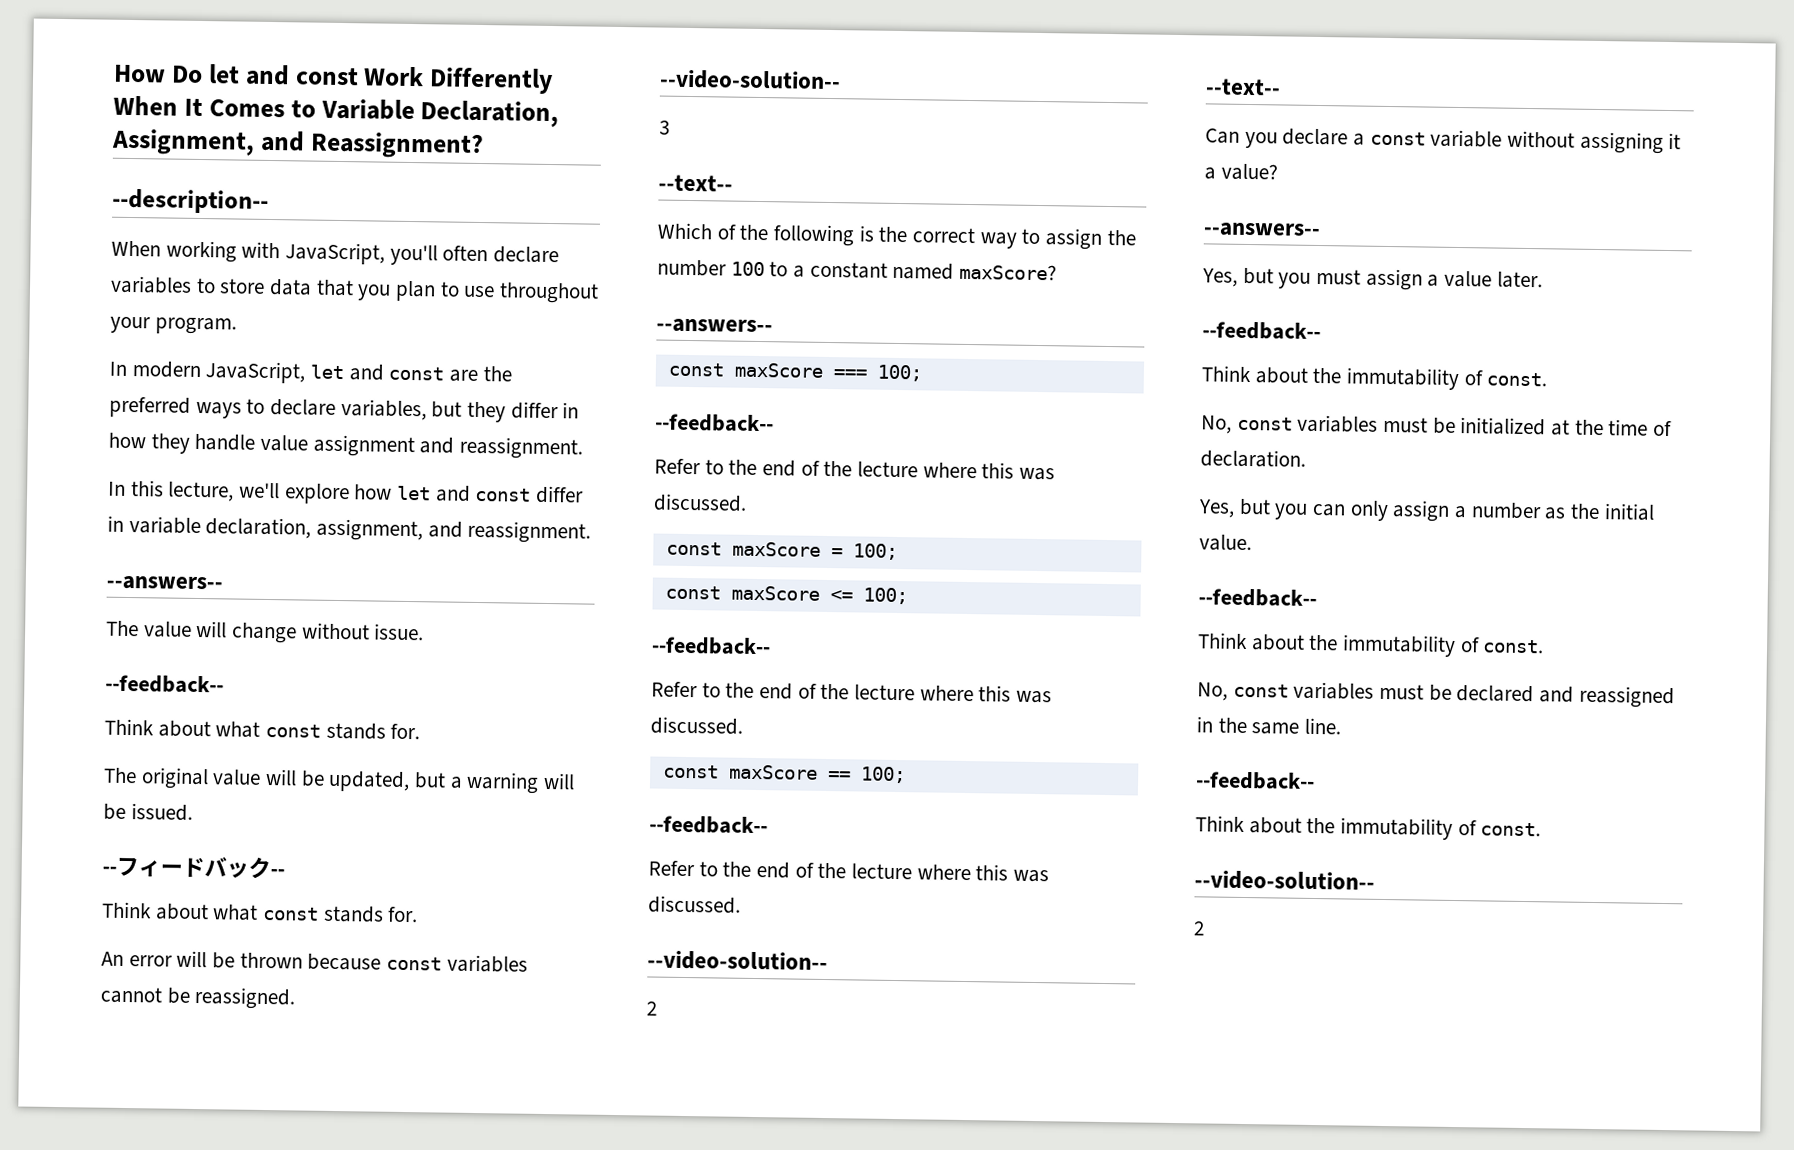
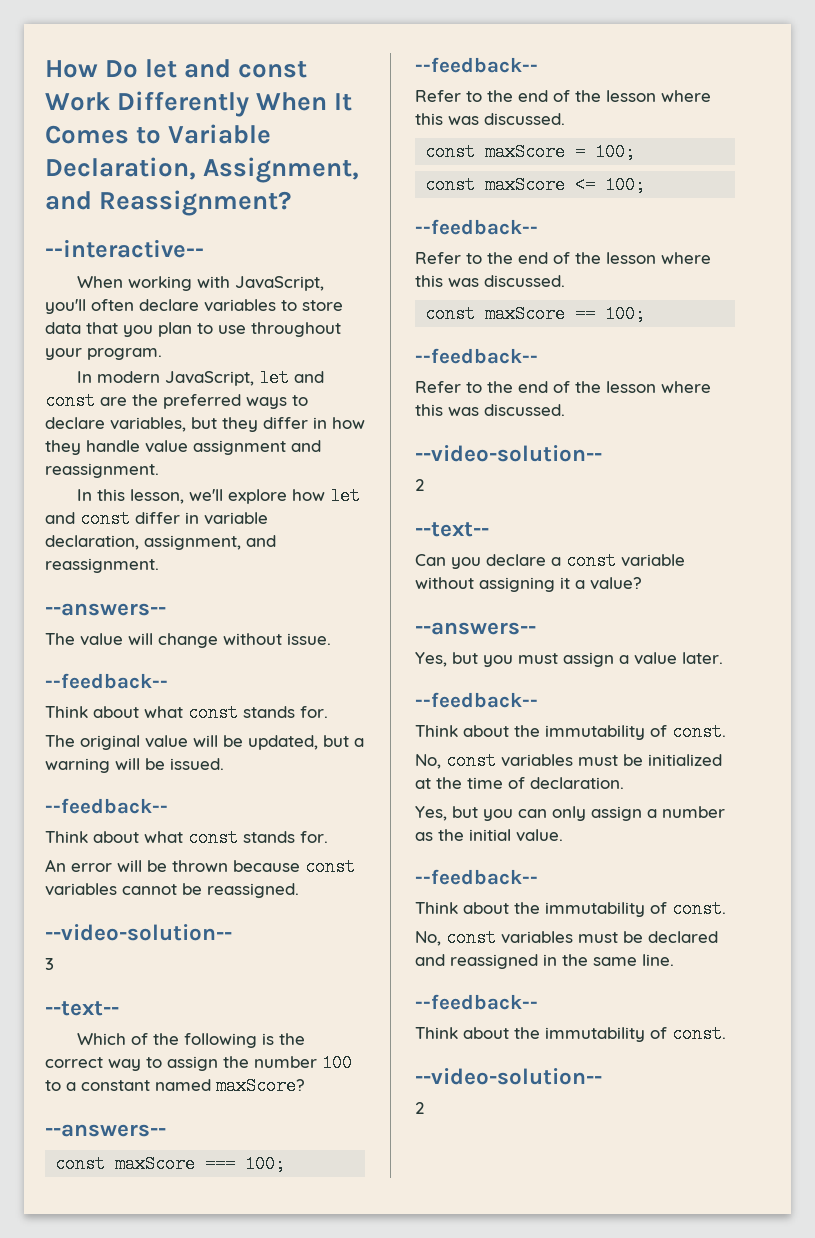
- --description--
+ --interactive--
- In this lecture, we'll explore how let and const differ in variable declaration, assignment, and reassignment.
+ In this lesson, we'll explore how let and const differ in variable declaration, assignment, and reassignment.
  The original value will be updated, but a warning will be issued.
- --フィードバック--
+ --feedback--
  const maxScore === 100;
  --feedback--
- Refer to the end of the lecture where this was discussed.
+ Refer to the end of the lesson where this was discussed.
  const maxScore <= 100;
  --feedback--
- Refer to the end of the lecture where this was discussed.
+ Refer to the end of the lesson where this was discussed.
  const maxScore == 100;
  --feedback--
- Refer to the end of the lecture where this was discussed.
+ Refer to the end of the lesson where this was discussed.

